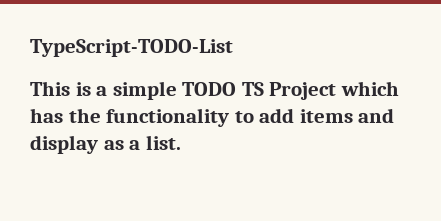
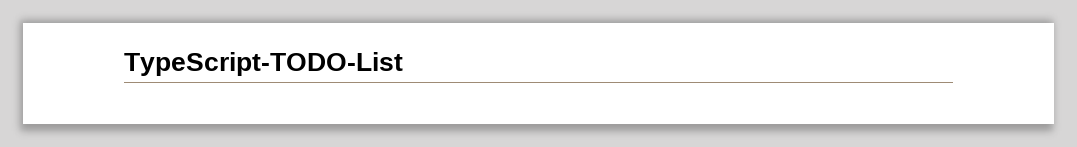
- This is a simple TODO TS Project which has the functionality to add items and display as a list.

